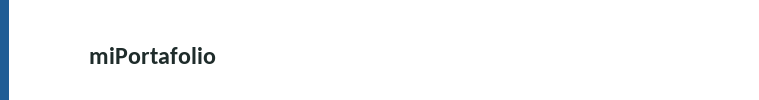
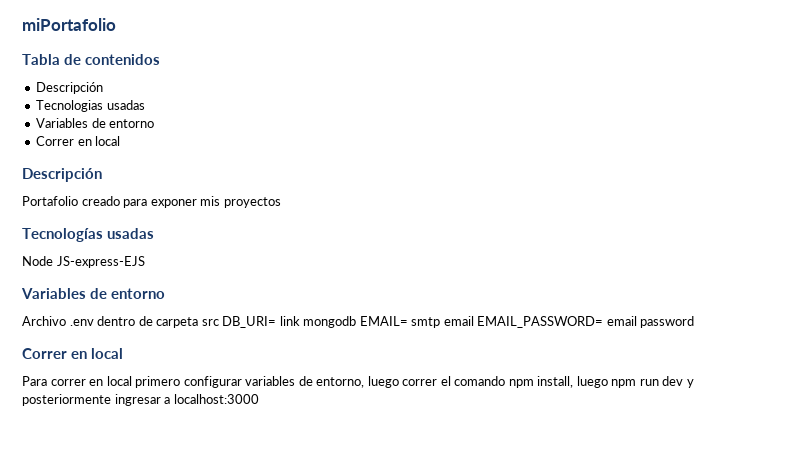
+ Tabla de contenidos
+ Descripción
+ Tecnologias usadas
+ Variables de entorno
+ Correr en local
+ Descripción
+ Portafolio creado para exponer mis proyectos
+ Tecnologías usadas
+ Node JS-express-EJS
+ Variables de entorno
+ Archivo .env dentro de carpeta src DB_URI= link mongodb EMAIL= smtp email EMAIL_PASSWORD= email password
+ Correr en local
+ Para correr en local primero configurar variables de entorno, luego correr el comando npm install, luego npm run dev y posteriormente ingresar a localhost:3000

